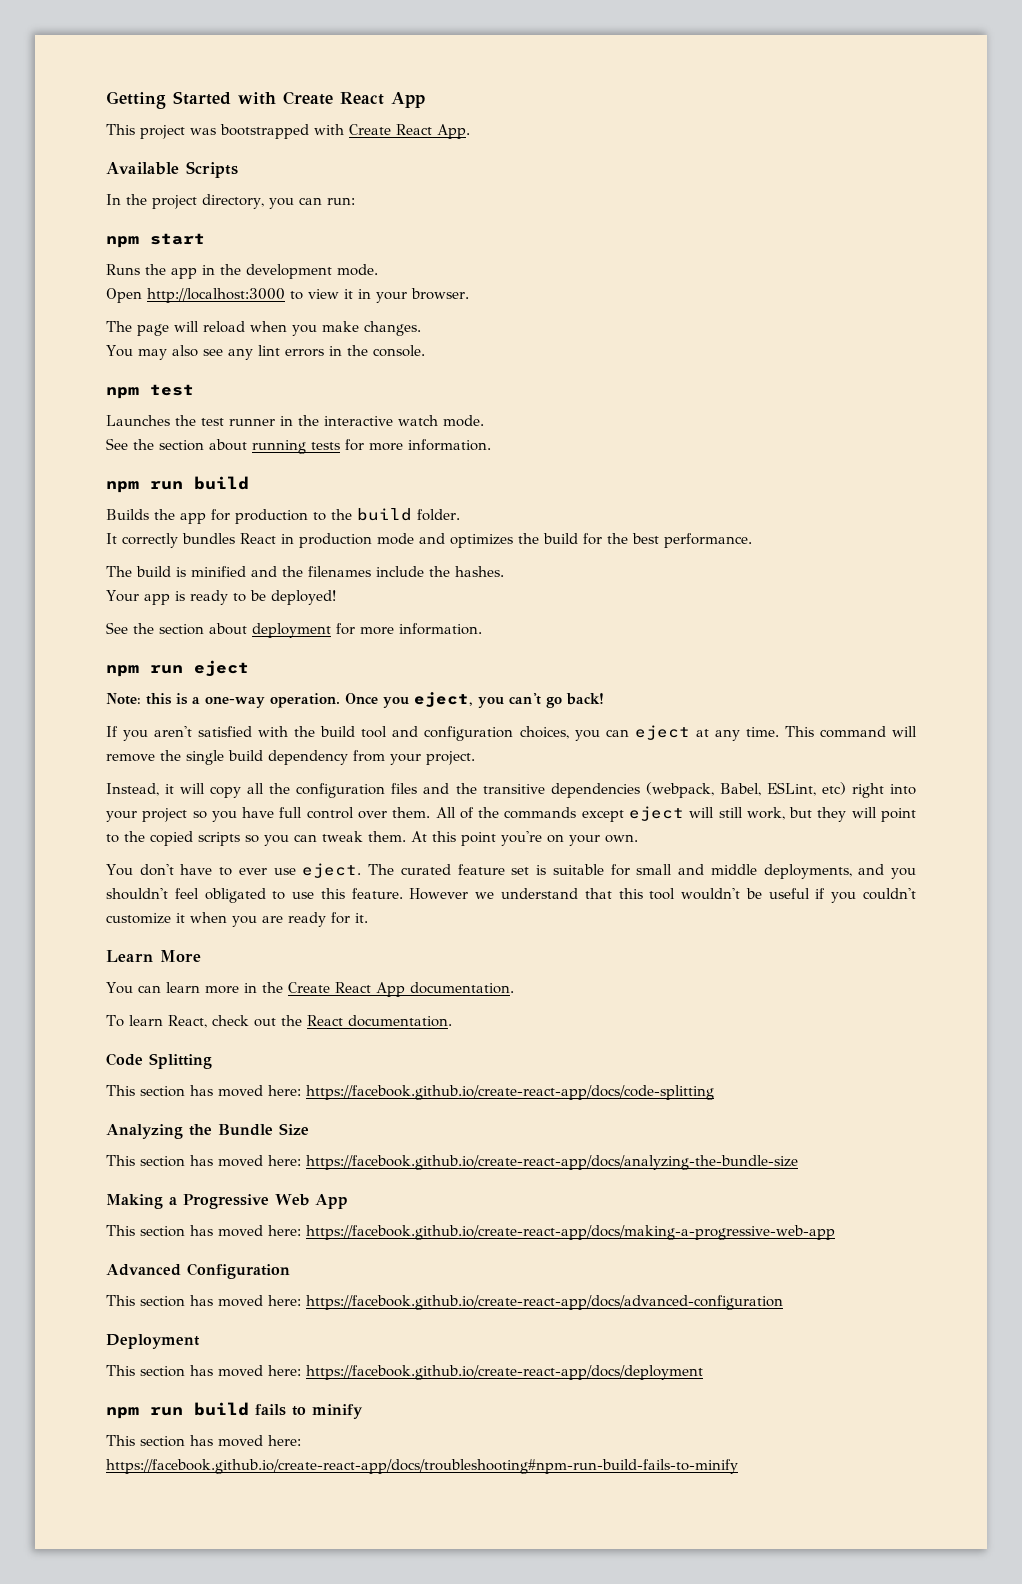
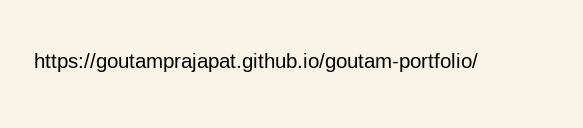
- Getting Started with Create React App
- This project was bootstrapped with Create React App.
- Available Scripts
- In the project directory, you can run:
- npm start
- Runs the app in the development mode.
- Open http://localhost:3000 to view it in your browser.
- The page will reload when you make changes.
- You may also see any lint errors in the console.
- npm test
- Launches the test runner in the interactive watch mode.
- See the section about running tests for more information.
- npm run build
- Builds the app for production to the build folder.
- It correctly bundles React in production mode and optimizes the build for the best performance.
- The build is minified and the filenames include the hashes.
- Your app is ready to be deployed!
- See the section about deployment for more information.
- npm run eject
- Note: this is a one-way operation. Once you eject, you can't go back!
- If you aren't satisfied with the build tool and configuration choices, you can eject at any time. This command will remove the single build dependency from your project.
- Instead, it will copy all the configuration files and the transitive dependencies (webpack, Babel, ESLint, etc) right into your project so you have full control over them. All of the commands except eject will still work, but they will point to the copied scripts so you can tweak them. At this point you're on your own.
- You don't have to ever use eject. The curated feature set is suitable for small and middle deployments, and you shouldn't feel obligated to use this feature. However we understand that this tool wouldn't be useful if you couldn't customize it when you are ready for it.
- Learn More
- You can learn more in the Create React App documentation.
- To learn React, check out the React documentation.
- Code Splitting
- This section has moved here: https://facebook.github.io/create-react-app/docs/code-splitting
- Analyzing the Bundle Size
- This section has moved here: https://facebook.github.io/create-react-app/docs/analyzing-the-bundle-size
- Making a Progressive Web App
- This section has moved here: https://facebook.github.io/create-react-app/docs/making-a-progressive-web-app
- Advanced Configuration
- This section has moved here: https://facebook.github.io/create-react-app/docs/advanced-configuration
- Deployment
- This section has moved here: https://facebook.github.io/create-react-app/docs/deployment
- npm run build fails to minify
- This section has moved here: https://facebook.github.io/create-react-app/docs/troubleshooting#npm-run-build-fails-to-minify
+ https://goutamprajapat.github.io/goutam-portfolio/

